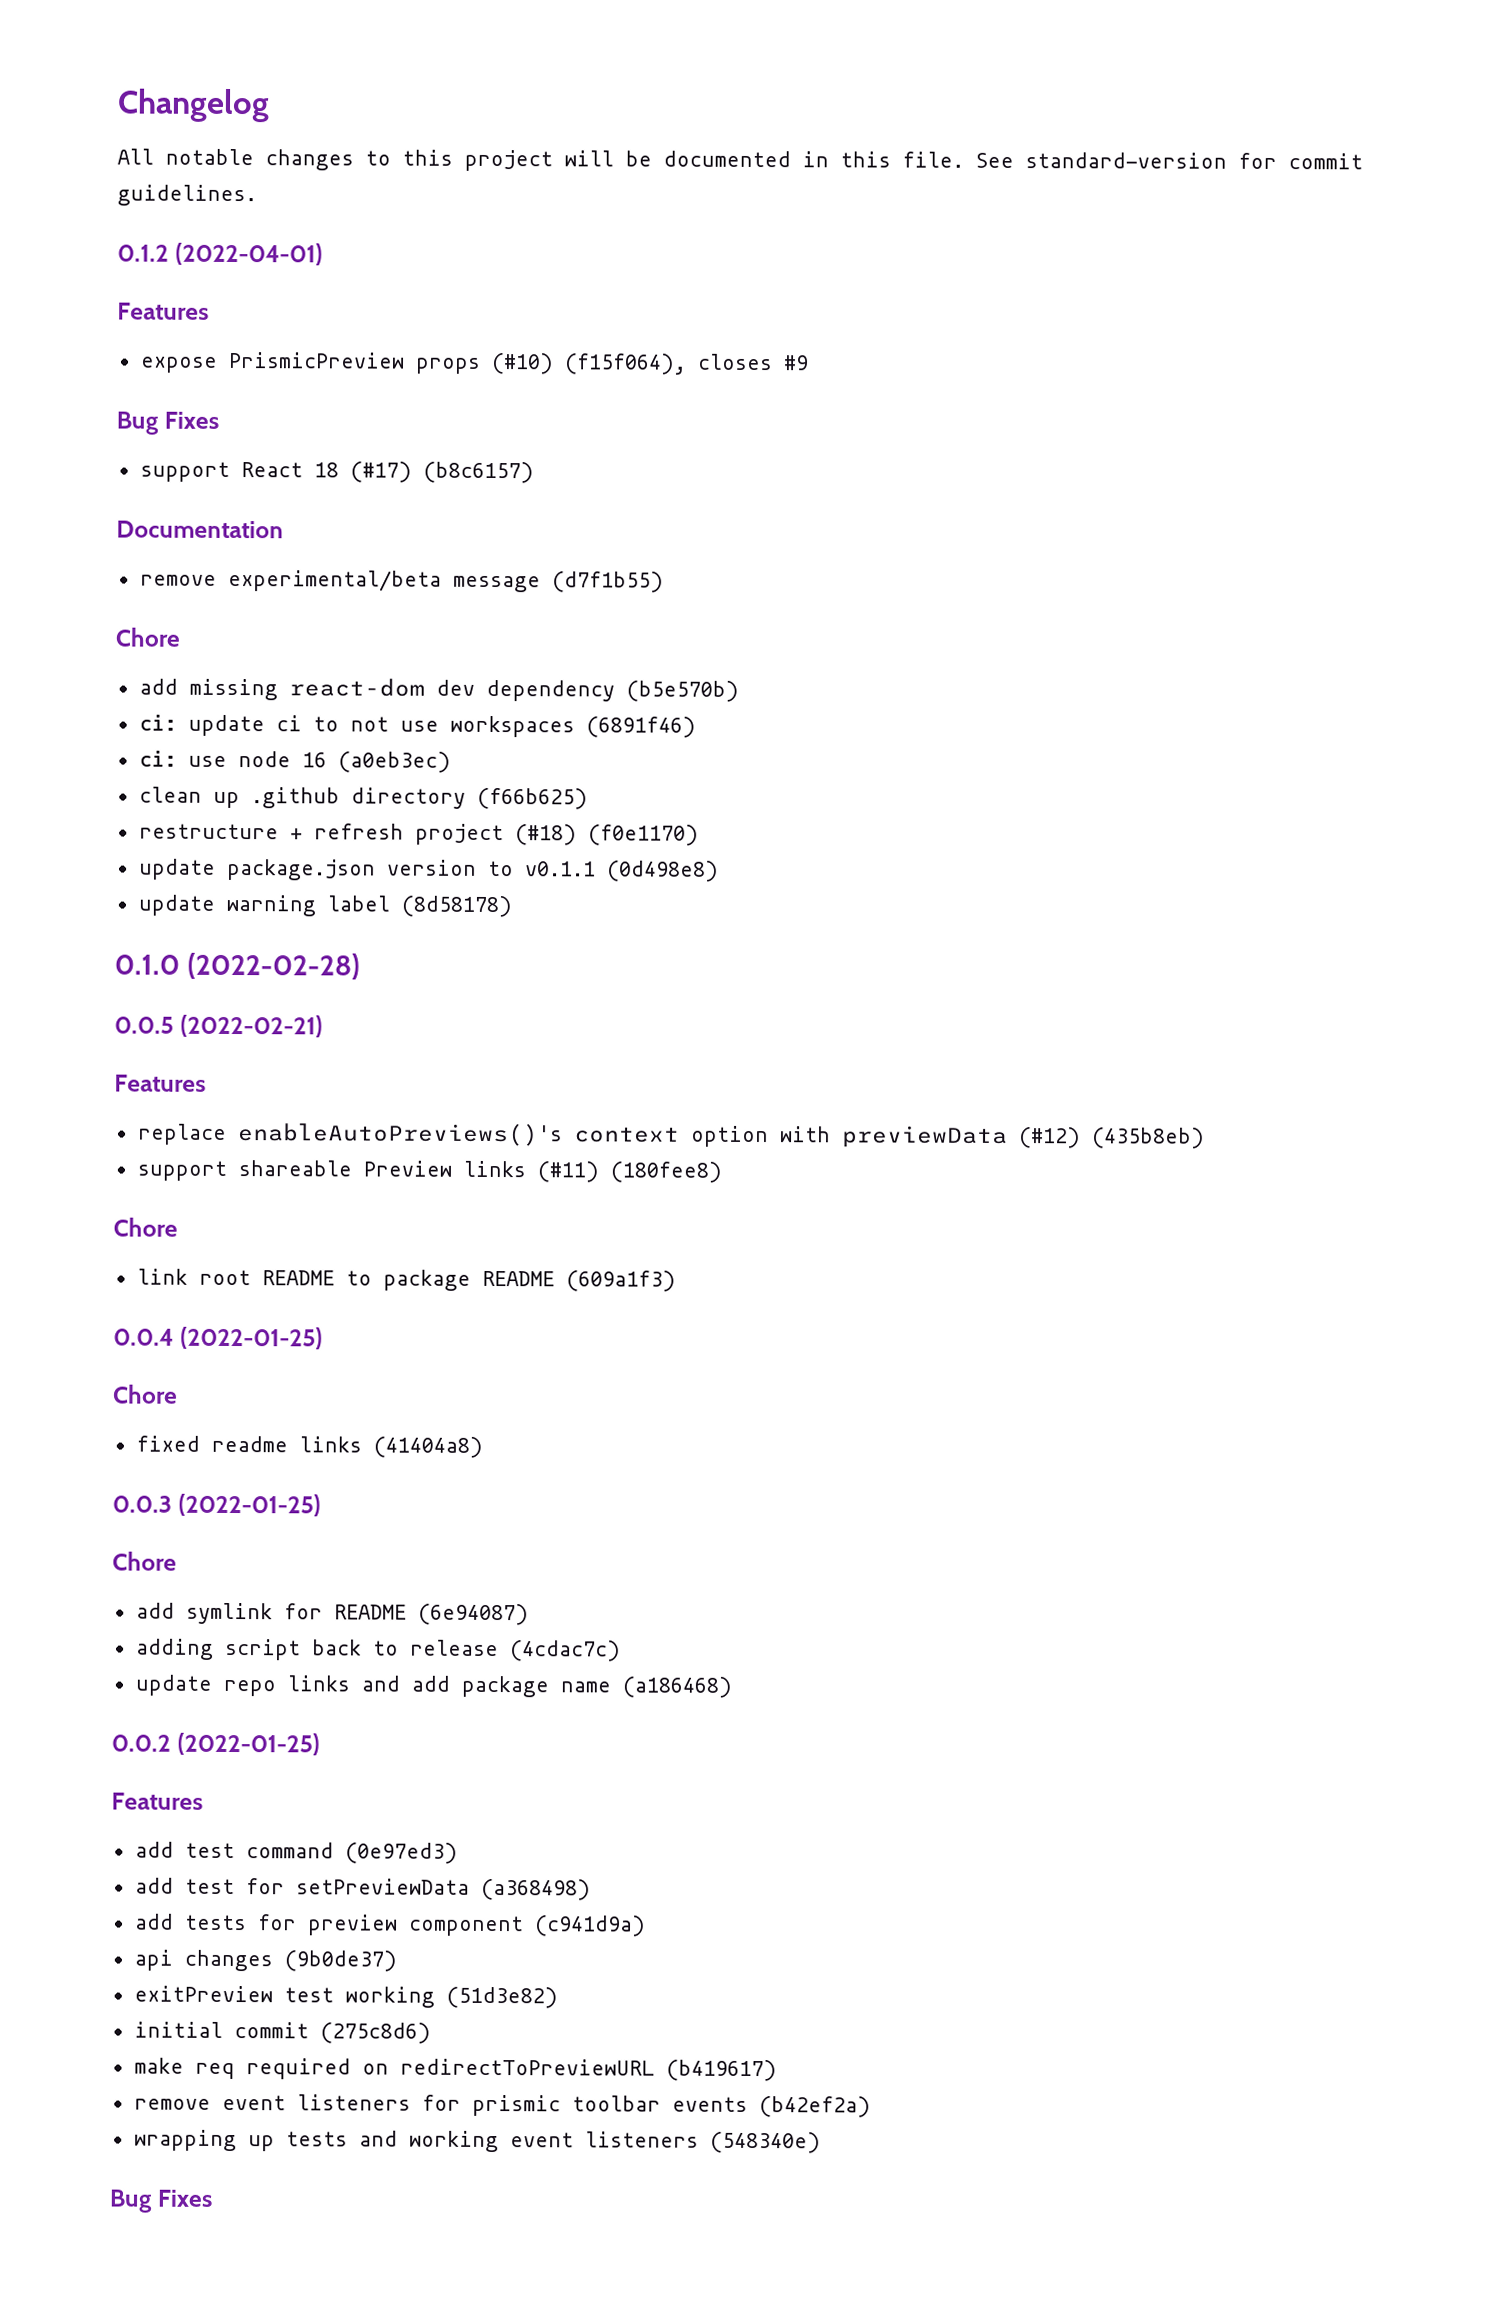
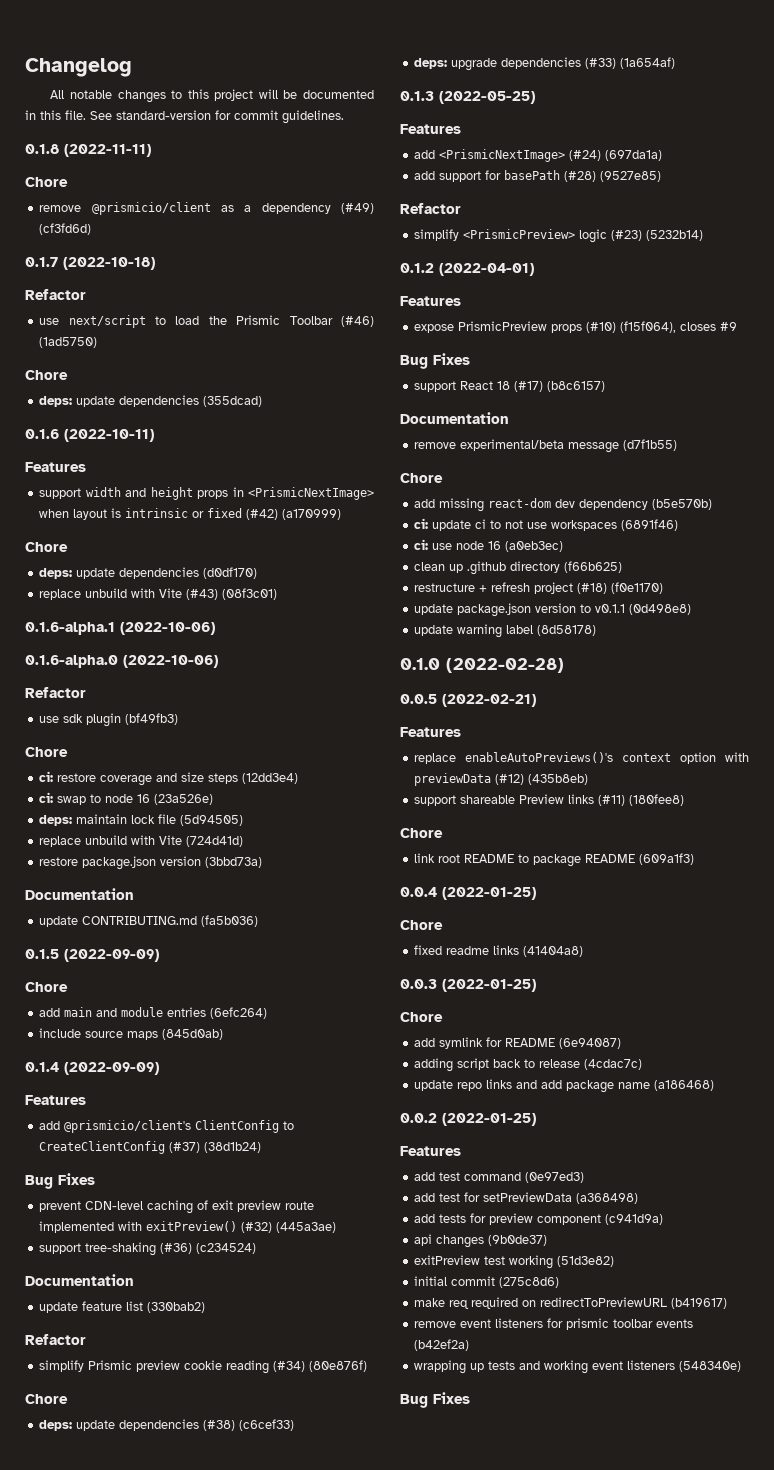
+ 0.1.8 (2022-11-11)
+ Chore
+ remove @prismicio/client as a dependency (#49) (cf3fd6d)
+ 0.1.7 (2022-10-18)
+ Refactor
+ use next/script to load the Prismic Toolbar (#46) (1ad5750)
+ Chore
+ deps: update dependencies (355dcad)
+ 0.1.6 (2022-10-11)
+ Features
+ support width and height props in <PrismicNextImage> when layout is intrinsic or fixed (#42) (a170999)
+ Chore
+ deps: update dependencies (d0df170)
+ replace unbuild with Vite (#43) (08f3c01)
+ 0.1.6-alpha.1 (2022-10-06)
+ 0.1.6-alpha.0 (2022-10-06)
+ Refactor
+ use sdk plugin (bf49fb3)
+ Chore
+ ci: restore coverage and size steps (12dd3e4)
+ ci: swap to node 16 (23a526e)
+ deps: maintain lock file (5d94505)
+ replace unbuild with Vite (724d41d)
+ restore package.json version (3bbd73a)
+ Documentation
+ update CONTRIBUTING.md (fa5b036)
+ 0.1.5 (2022-09-09)
+ Chore
+ add main and module entries (6efc264)
+ include source maps (845d0ab)
+ 0.1.4 (2022-09-09)
+ Features
+ add @prismicio/client's ClientConfig to CreateClientConfig (#37) (38d1b24)
+ Bug Fixes
+ prevent CDN-level caching of exit preview route implemented with exitPreview() (#32) (445a3ae)
+ support tree-shaking (#36) (c234524)
+ Documentation
+ update feature list (330bab2)
+ Refactor
+ simplify Prismic preview cookie reading (#34) (80e876f)
+ Chore
+ deps: update dependencies (#38) (c6cef33)
+ deps: upgrade dependencies (#33) (1a654af)
+ 0.1.3 (2022-05-25)
+ Features
+ add <PrismicNextImage> (#24) (697da1a)
+ add support for basePath (#28) (9527e85)
+ Refactor
+ simplify <PrismicPreview> logic (#23) (5232b14)

